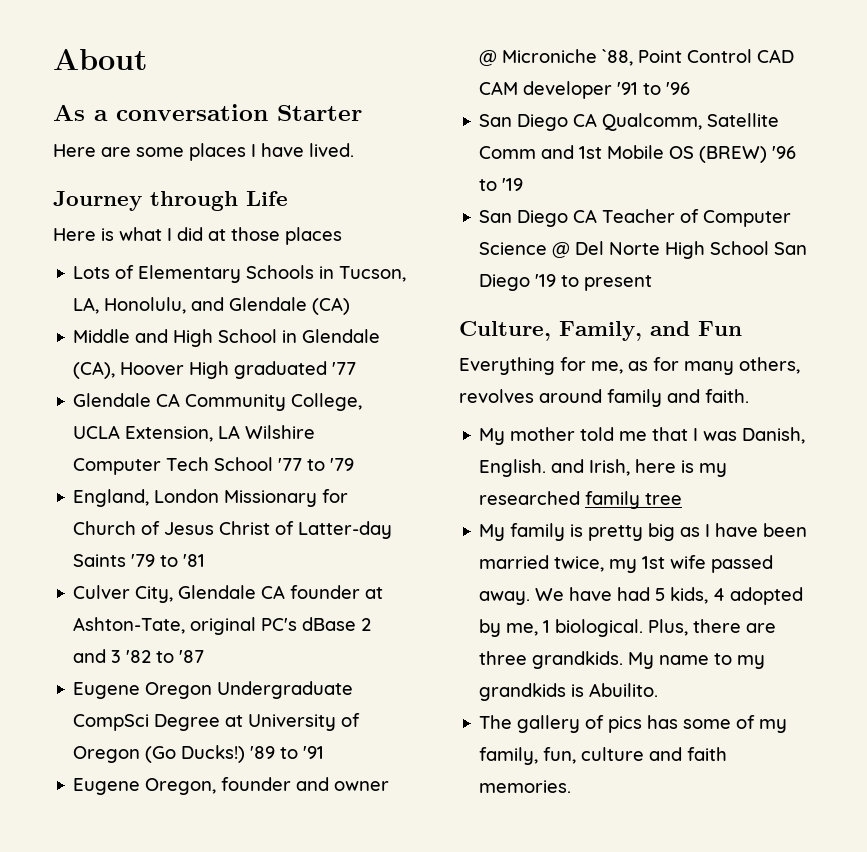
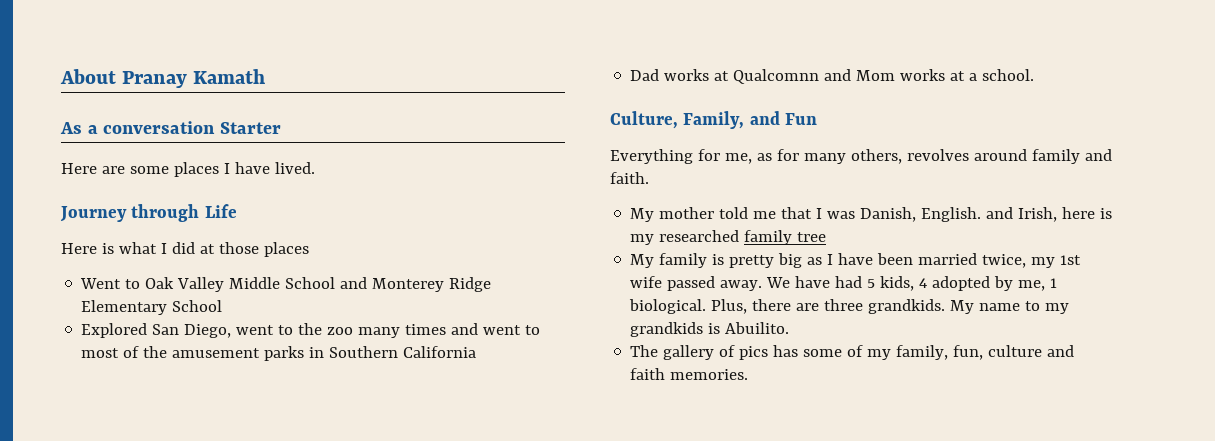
- About
+ About Pranay Kamath
- Lots of Elementary Schools in Tucson, LA, Honolulu, and Glendale (CA)
- Middle and High School in Glendale (CA), Hoover High graduated '77
- Glendale CA Community College, UCLA Extension, LA Wilshire Computer Tech School '77 to '79
- England, London Missionary for Church of Jesus Christ of Latter-day Saints '79 to '81
- Culver City, Glendale CA founder at Ashton-Tate, original PC's dBase 2 and 3 '82 to '87
- Eugene Oregon Undergraduate CompSci Degree at University of Oregon (Go Ducks!) '89 to '91
- Eugene Oregon, founder and owner @ Microniche `88, Point Control CAD CAM developer '91 to '96
- San Diego CA Qualcomm, Satellite Comm and 1st Mobile OS (BREW) '96 to '19
- San Diego CA Teacher of Computer Science @ Del Norte High School San Diego '19 to present
+ Went to Oak Valley Middle School and Monterey Ridge Elementary School
+ Explored San Diego, went to the zoo many times and went to most of the amusement parks in Southern California
+ Dad works at Qualcomnn and Mom works at a school.

